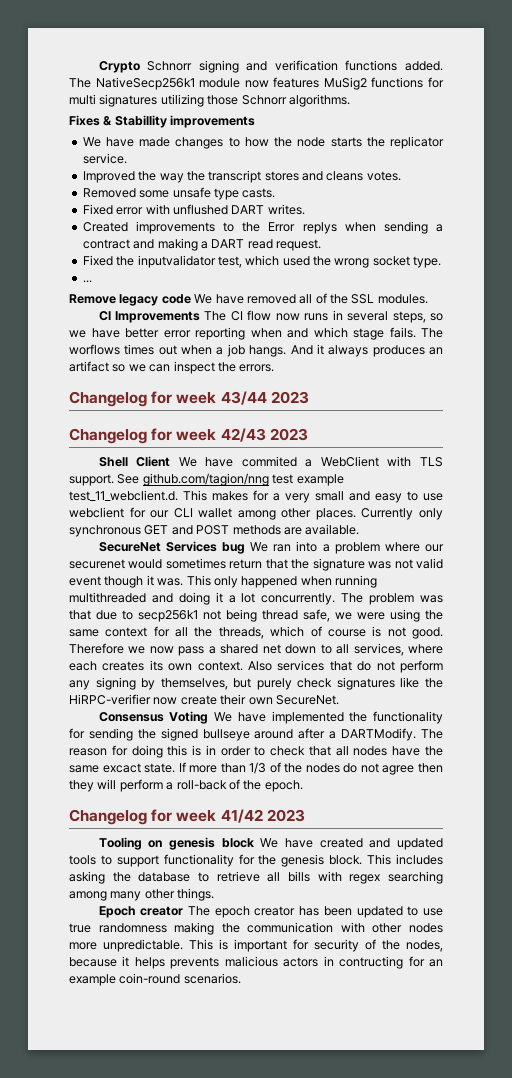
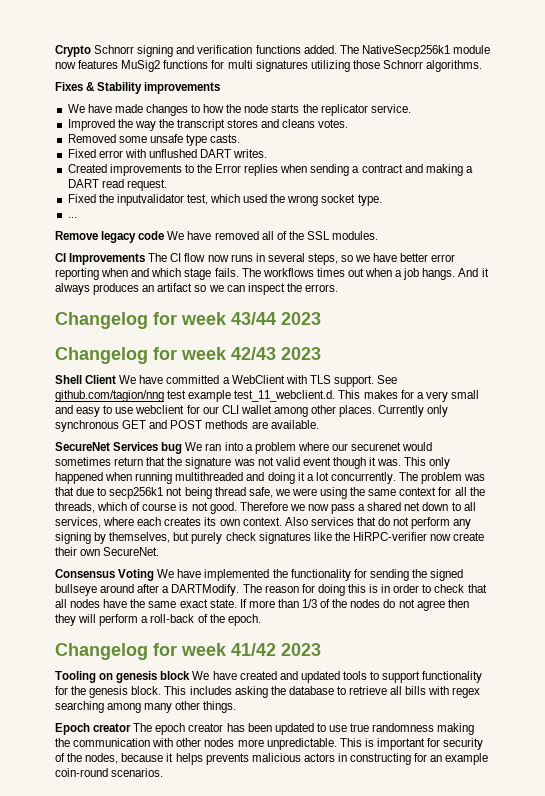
- Fixes & Stabillity improvements
+ Fixes & Stability improvements
- Created improvements to the Error replys when sending a contract and making a DART read request.
+ Created improvements to the Error replies when sending a contract and making a DART read request.
- The worflows times out when a job hangs.
+ The workflows times out when a job hangs.
- Shell Client We have commited a WebClient with TLS support.
+ Shell Client We have committed a WebClient with TLS support.
- The reason for doing this is in order to check that all nodes have the same excact state.
+ The reason for doing this is in order to check that all nodes have the same exact state.
- This is important for security of the nodes, because it helps prevents malicious actors in contructing for an example coin-round scenarios.
+ This is important for security of the nodes, because it helps prevents malicious actors in constructing for an example coin-round scenarios.

